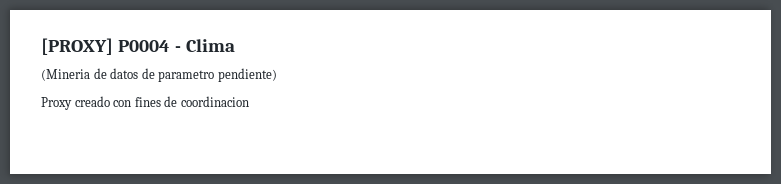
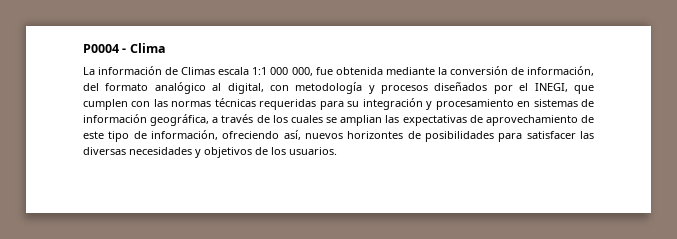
- [PROXY] P0004 - Clima
+ P0004 - Clima
- (Mineria de datos de parametro pendiente)
- Proxy creado con fines de coordinacion
+ La información de Climas escala 1:1 000 000, fue obtenida mediante la conversión de información, del formato analógico al digital, con metodología y procesos diseñados por el INEGI, que cumplen con las normas técnicas requeridas para su integración y procesamiento en sistemas de información geográfica, a través de los cuales se amplian las expectativas de aprovechamiento de este tipo de información, ofreciendo así, nuevos horizontes de posibilidades para satisfacer las diversas necesidades y objetivos de los usuarios.

